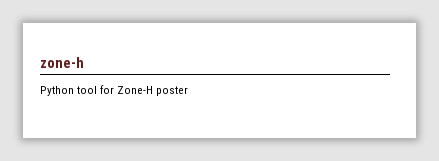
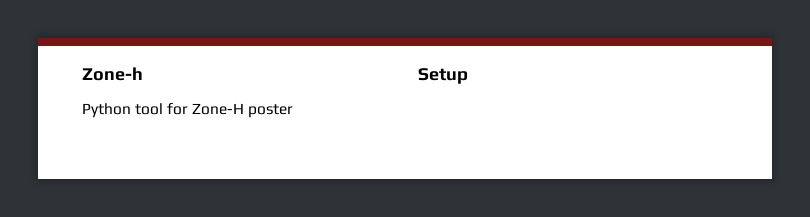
- zone-h
+ Zone-h
+ Setup

